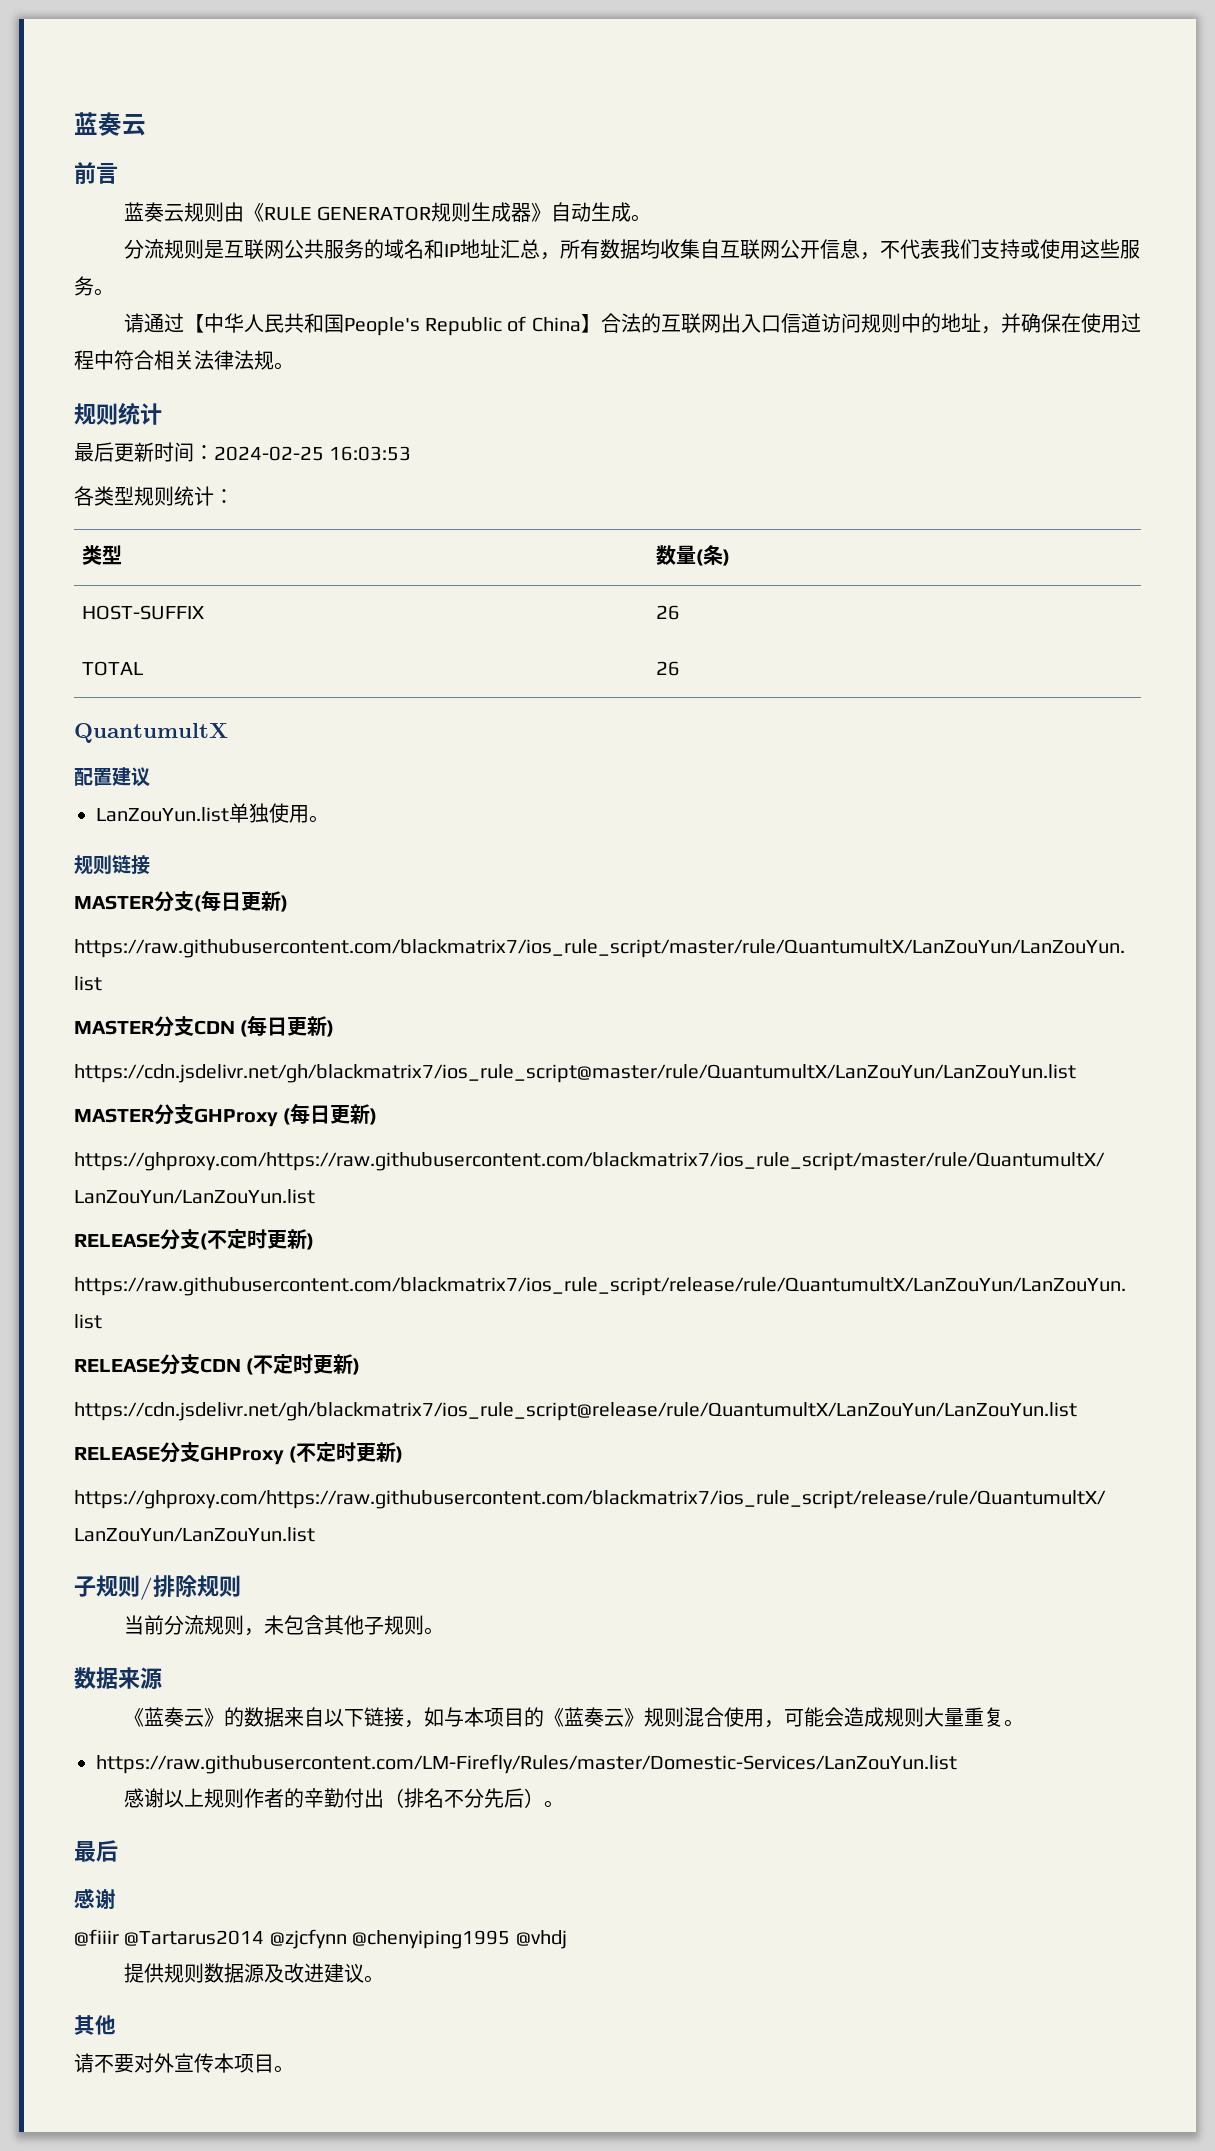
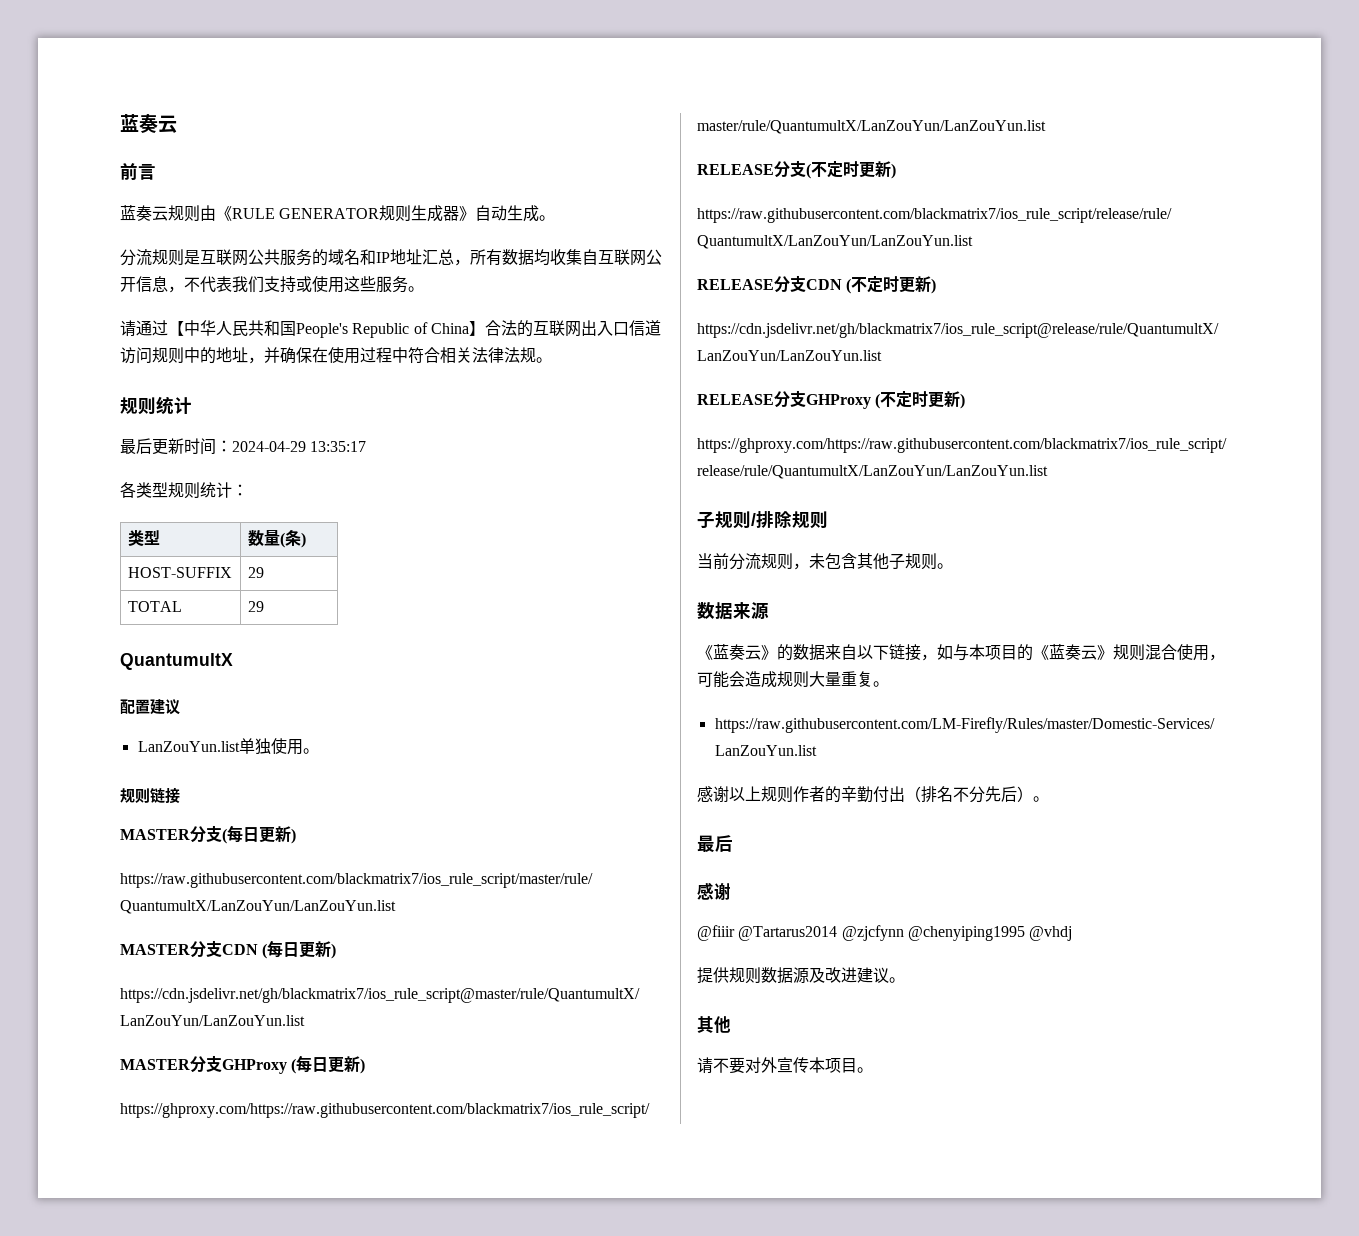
- 最后更新时间：2024-02-25 16:03:53
+ 最后更新时间：2024-04-29 13:35:17
- HOST-SUFFIX | 26
+ HOST-SUFFIX | 29
- TOTAL | 26
+ TOTAL | 29

